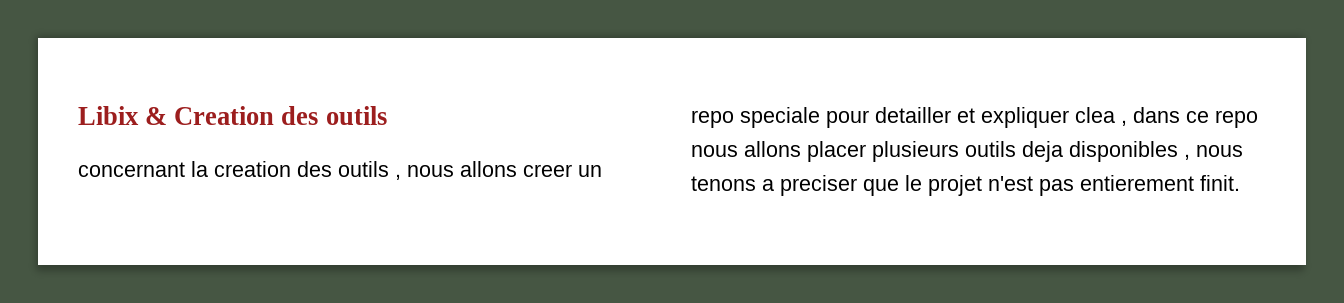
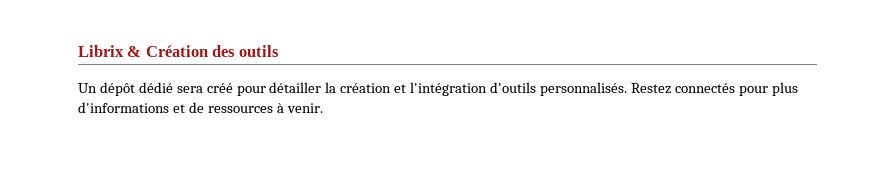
- Libix & Creation des outils
+ Librix & Création des outils
- concernant la creation des outils , nous allons creer un repo speciale pour detailler et expliquer clea , dans ce repo nous allons placer plusieurs outils deja disponibles , nous tenons a preciser que le projet n'est pas entierement finit.
+ Un dépôt dédié sera créé pour détailler la création et l'intégration d'outils personnalisés. Restez connectés pour plus d'informations et de ressources à venir.

